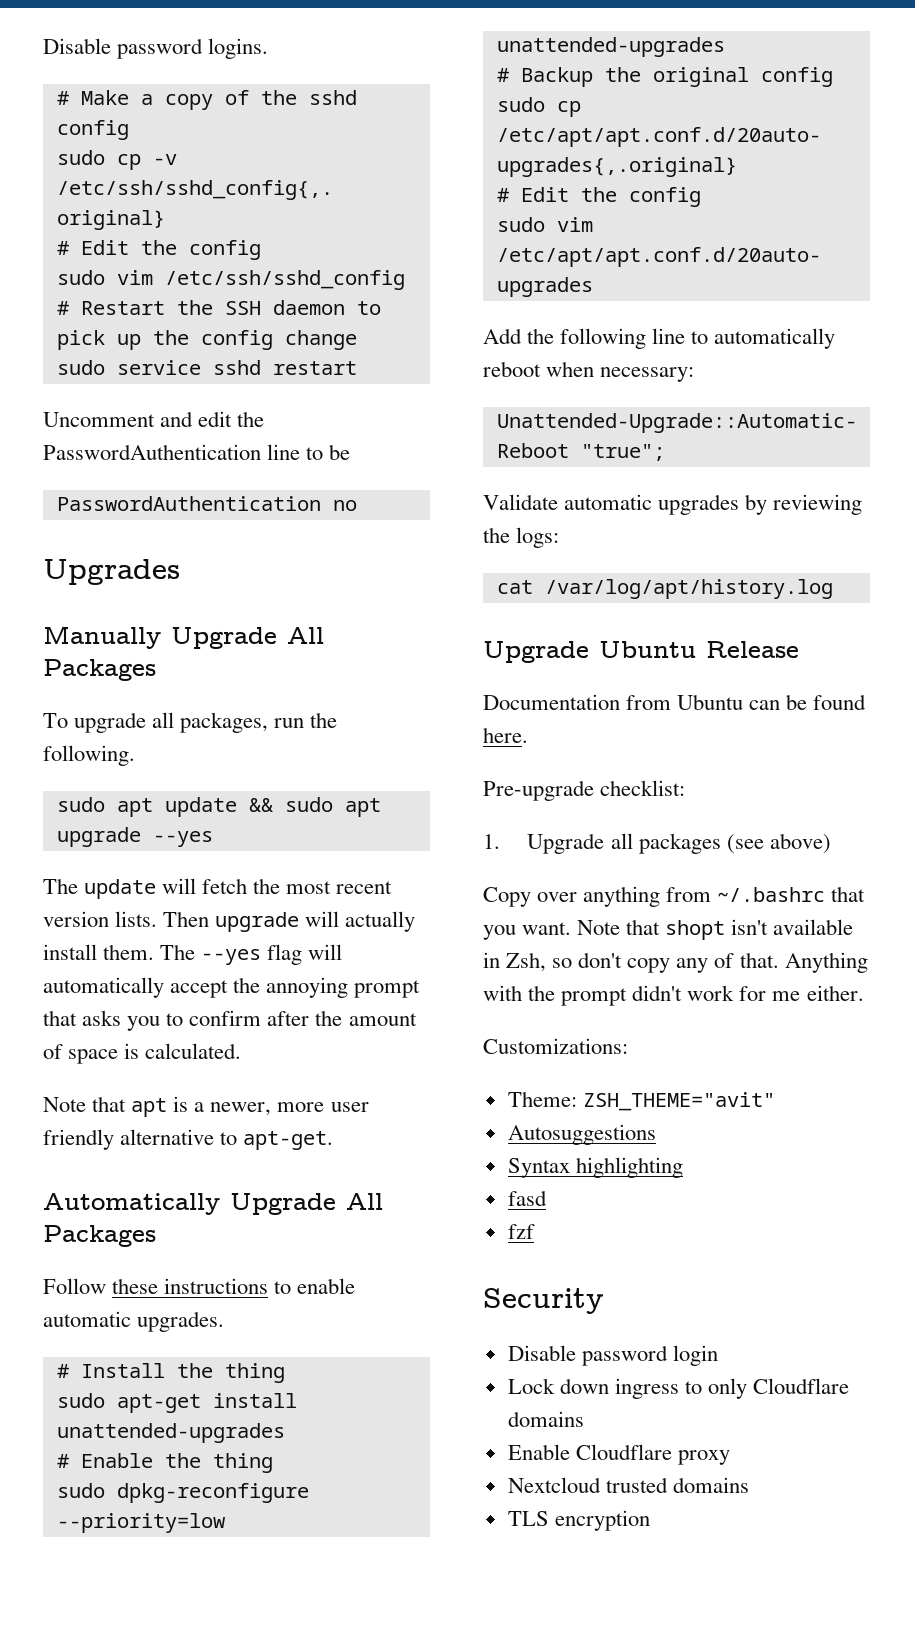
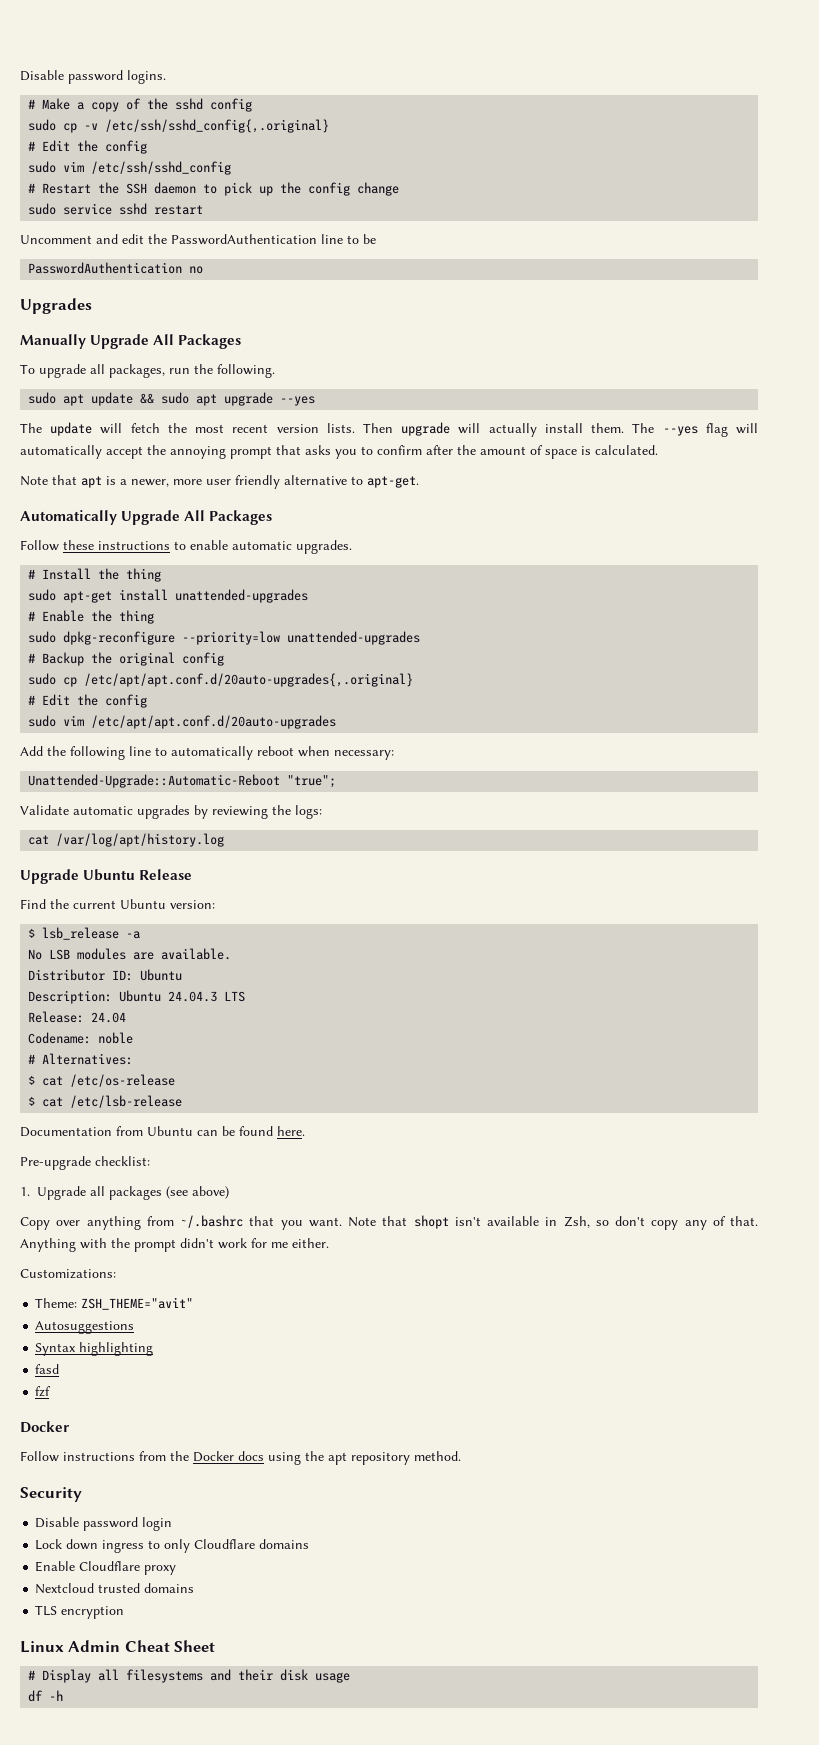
+ Find the current Ubuntu version:
+ $ lsb_release -a
+ No LSB modules are available.
+ Distributor ID: Ubuntu
+ Description: Ubuntu 24.04.3 LTS
+ Release: 24.04
+ Codename: noble
+ # Alternatives:
+ $ cat /etc/os-release
+ $ cat /etc/lsb-release
  fzf
+ Docker
+ Follow instructions from the Docker docs using the apt repository method.
+ Linux Admin Cheat Sheet
+ # Display all filesystems and their disk usage
+ df -h

